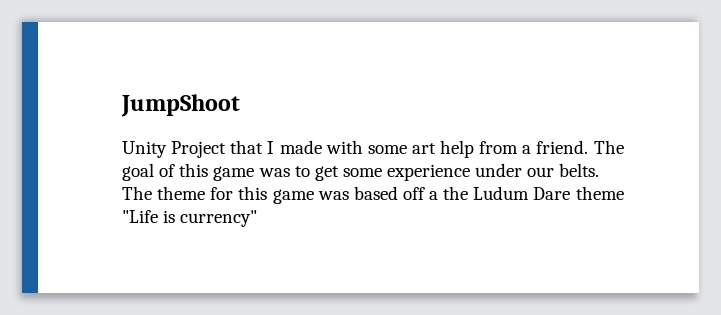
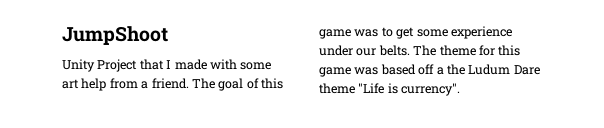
- The theme for this game was based off a the Ludum Dare theme "Life is currency"
+ The theme for this game was based off a the Ludum Dare theme "Life is currency".

